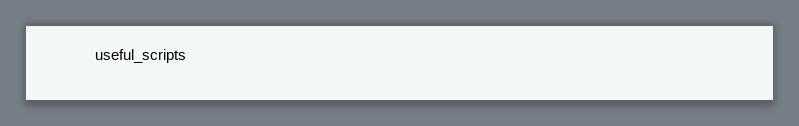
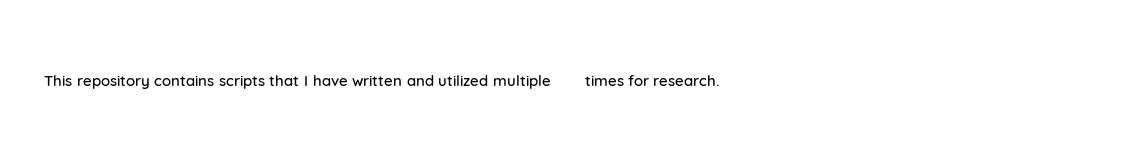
- useful_scripts
+ This repository contains scripts that I have written and utilized multiple times for research.

